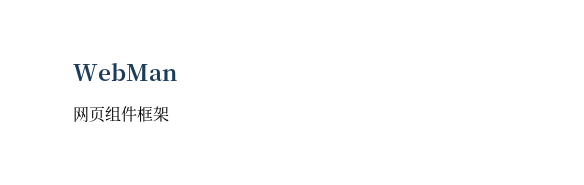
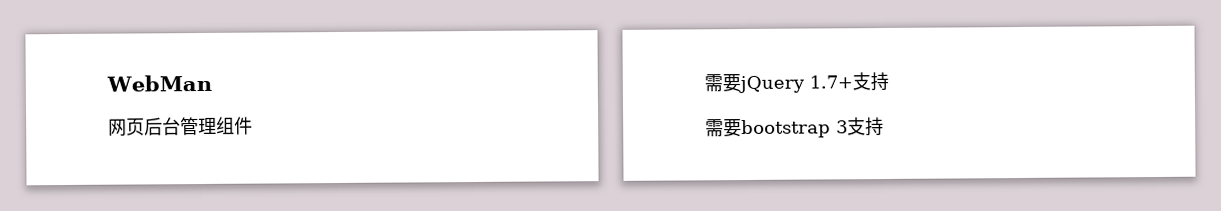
- 网页组件框架
+ 网页后台管理组件
+ 需要jQuery 1.7+支持
+ 需要bootstrap 3支持

